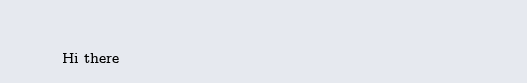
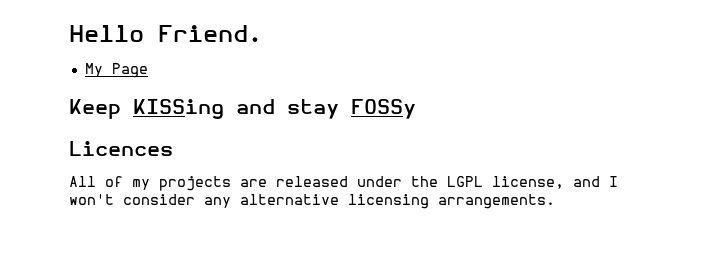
- Hi there
+ Hello Friend.
+ My Page
+ Keep KISSing and stay FOSSy
+ Licences
+ All of my projects are released under the LGPL license, and I won't consider any alternative licensing arrangements.

